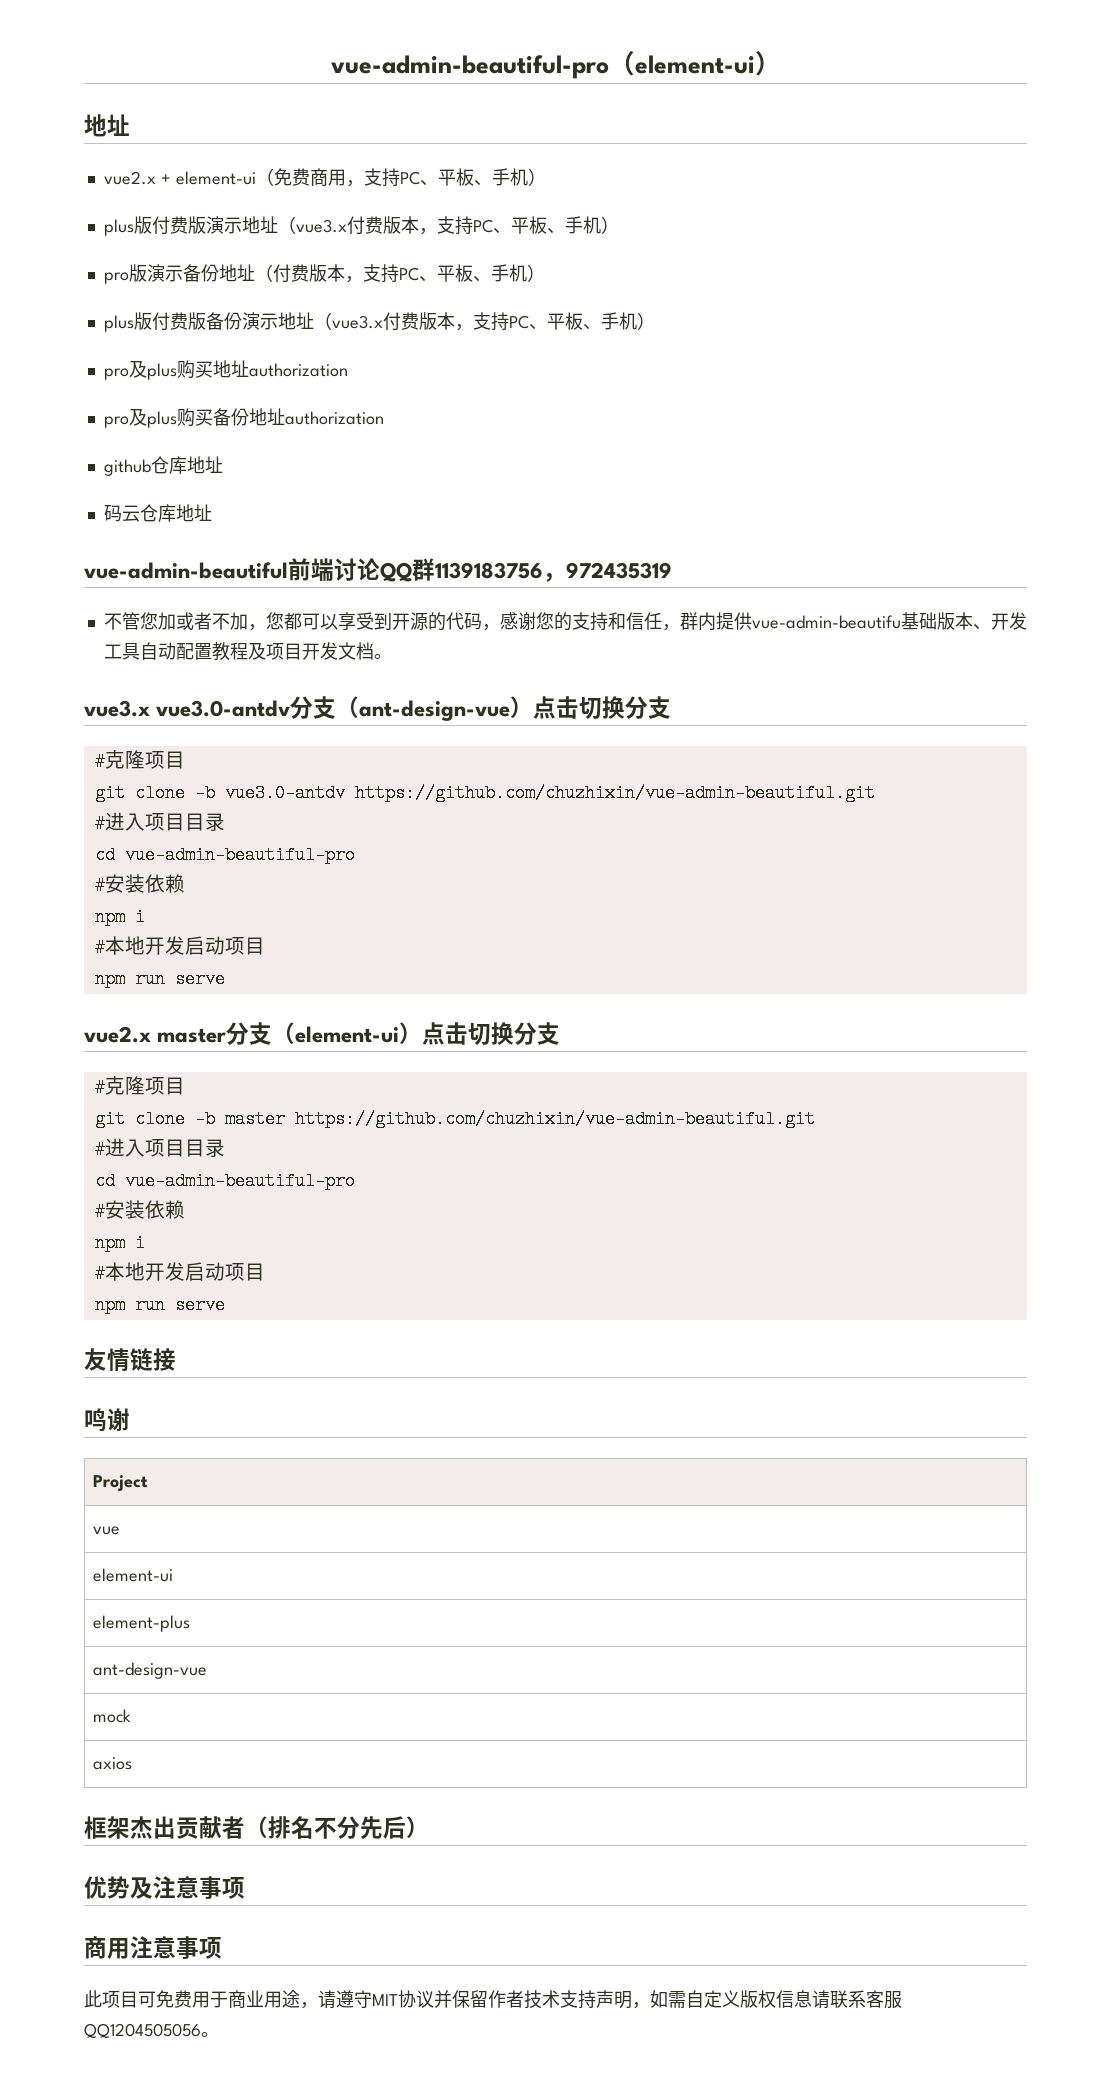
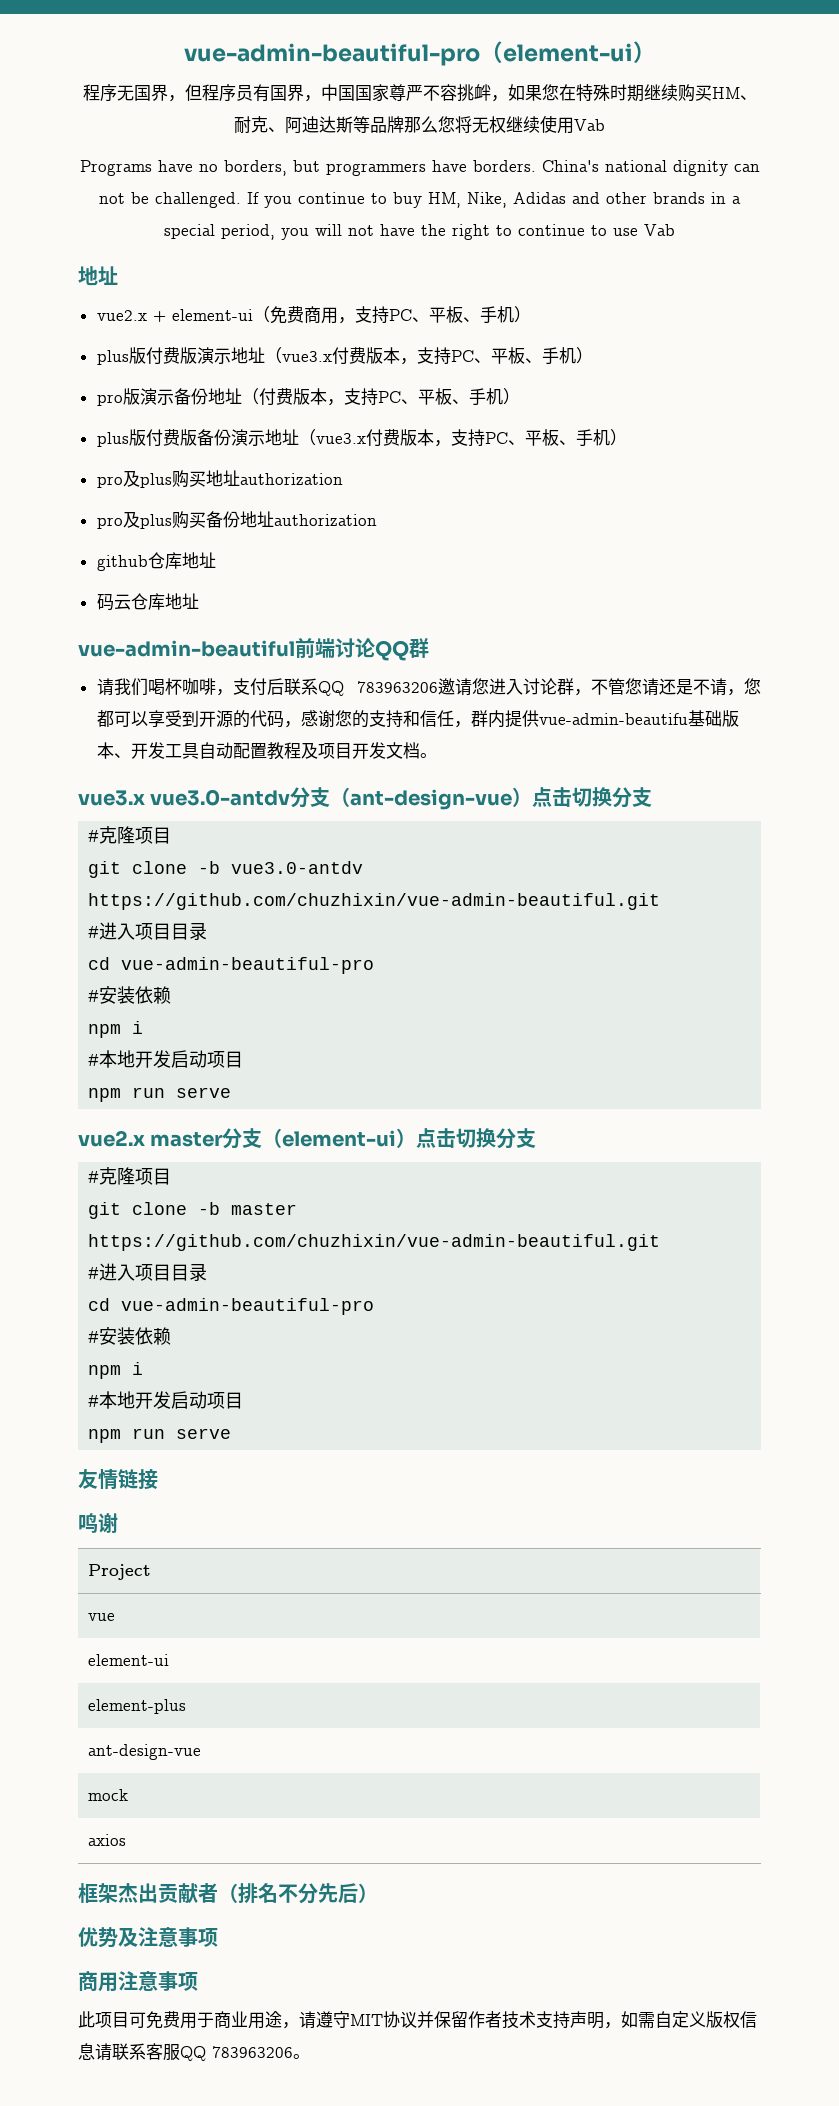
+ 程序无国界，但程序员有国界，中国国家尊严不容挑衅，如果您在特殊时期继续购买HM、耐克、阿迪达斯等品牌那么您将无权继续使用Vab
+ Programs have no borders, but programmers have borders. China's national dignity can not be challenged. If you continue to buy HM, Nike, Adidas and other brands in a special period, you will not have the right to continue to use Vab
- vue-admin-beautiful前端讨论QQ群1139183756，972435319
- 不管您加或者不加，您都可以享受到开源的代码，感谢您的支持和信任，群内提供vue-admin-beautifu基础版本、开发工具自动配置教程及项目开发文档。
+ vue-admin-beautiful前端讨论QQ群
+ 请我们喝杯咖啡，支付后联系QQ 783963206邀请您进入讨论群，不管您请还是不请，您都可以享受到开源的代码，感谢您的支持和信任，群内提供vue-admin-beautifu基础版本、开发工具自动配置教程及项目开发文档。
- 此项目可免费用于商业用途，请遵守MIT协议并保留作者技术支持声明，如需自定义版权信息请联系客服QQ1204505056。
+ 此项目可免费用于商业用途，请遵守MIT协议并保留作者技术支持声明，如需自定义版权信息请联系客服QQ 783963206。

